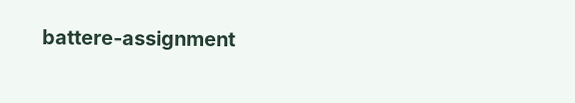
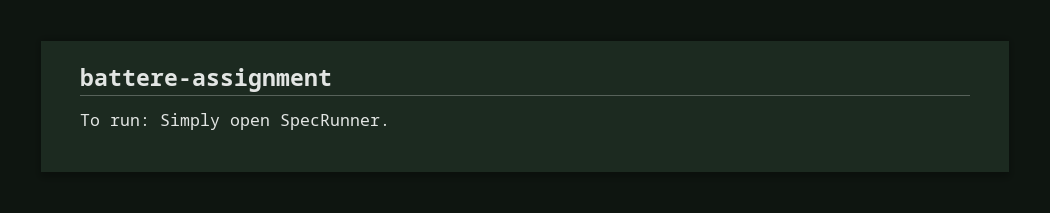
+ To run: Simply open SpecRunner.

